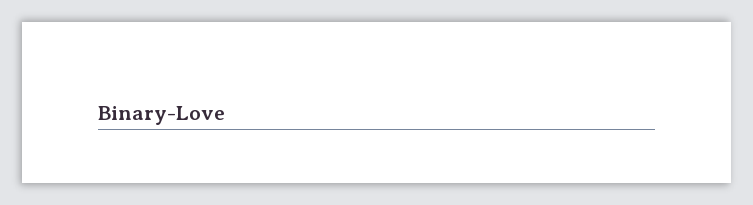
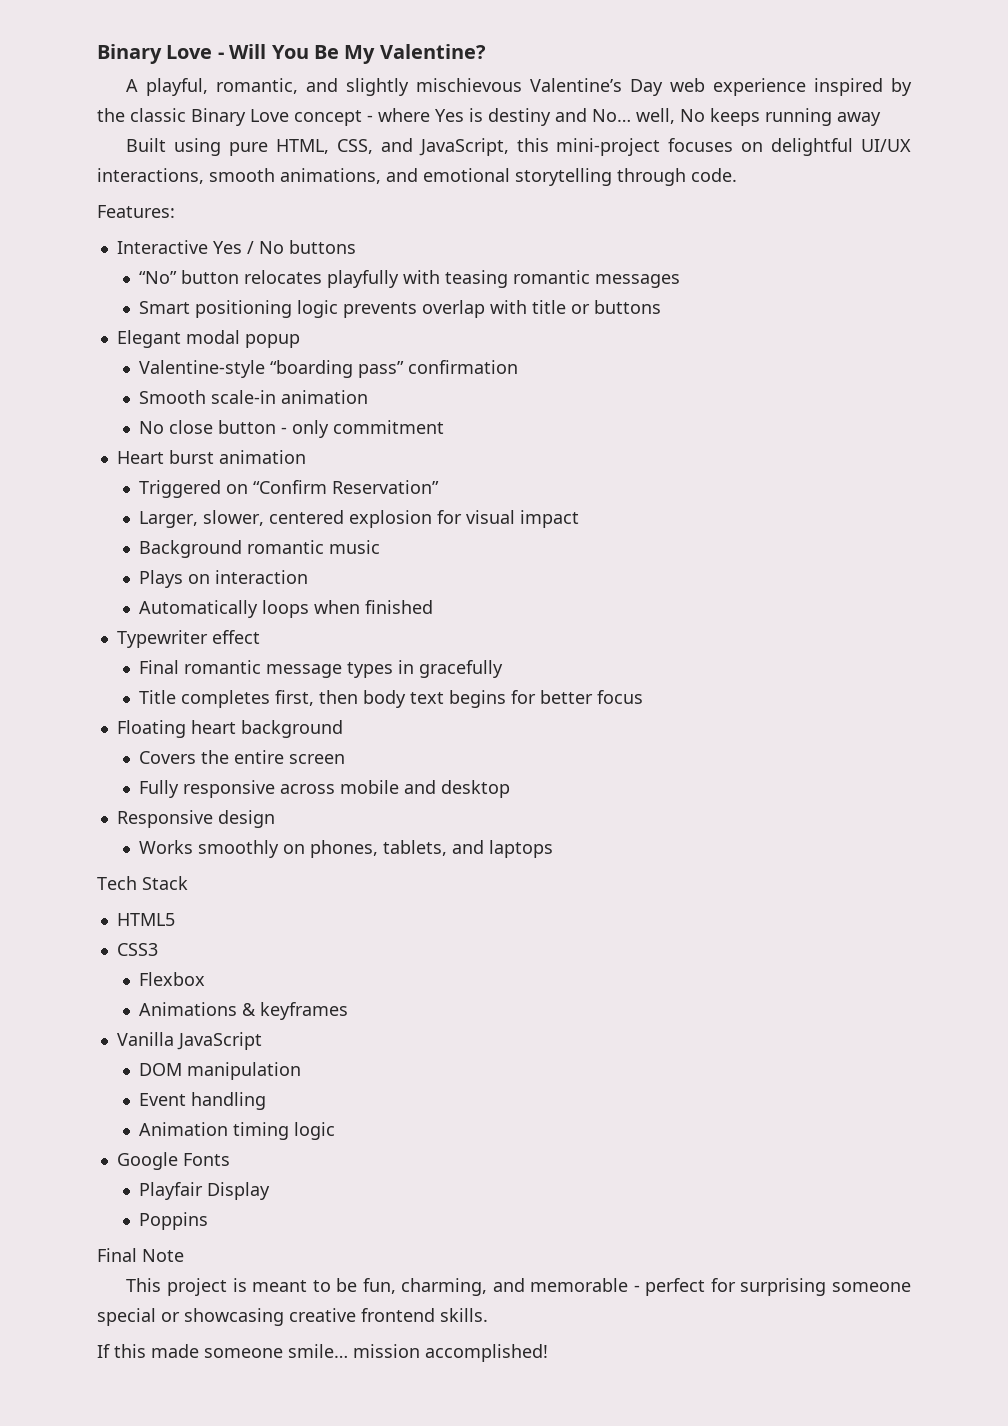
- Binary-Love
+ Binary Love - Will You Be My Valentine?
+ A playful, romantic, and slightly mischievous Valentine’s Day web experience inspired by the classic Binary Love concept - where Yes is destiny and No… well, No keeps running away
+ Built using pure HTML, CSS, and JavaScript, this mini-project focuses on delightful UI/UX interactions, smooth animations, and emotional storytelling through code.
+ Features:
+ Interactive Yes / No buttons
+ “No” button relocates playfully with teasing romantic messages
+ Smart positioning logic prevents overlap with title or buttons
+ Elegant modal popup
+ Valentine-style “boarding pass” confirmation
+ Smooth scale-in animation
+ No close button - only commitment
+ Heart burst animation
+ Triggered on “Confirm Reservation”
+ Larger, slower, centered explosion for visual impact
+ Background romantic music
+ Plays on interaction
+ Automatically loops when finished
+ Typewriter effect
+ Final romantic message types in gracefully
+ Title completes first, then body text begins for better focus
+ Floating heart background
+ Covers the entire screen
+ Fully responsive across mobile and desktop
+ Responsive design
+ Works smoothly on phones, tablets, and laptops
+ Tech Stack
+ HTML5
+ CSS3
+ Flexbox
+ Animations & keyframes
+ Vanilla JavaScript
+ DOM manipulation
+ Event handling
+ Animation timing logic
+ Google Fonts
+ Playfair Display
+ Poppins
+ Final Note
+ This project is meant to be fun, charming, and memorable - perfect for surprising someone special or showcasing creative frontend skills.
+ If this made someone smile… mission accomplished!

